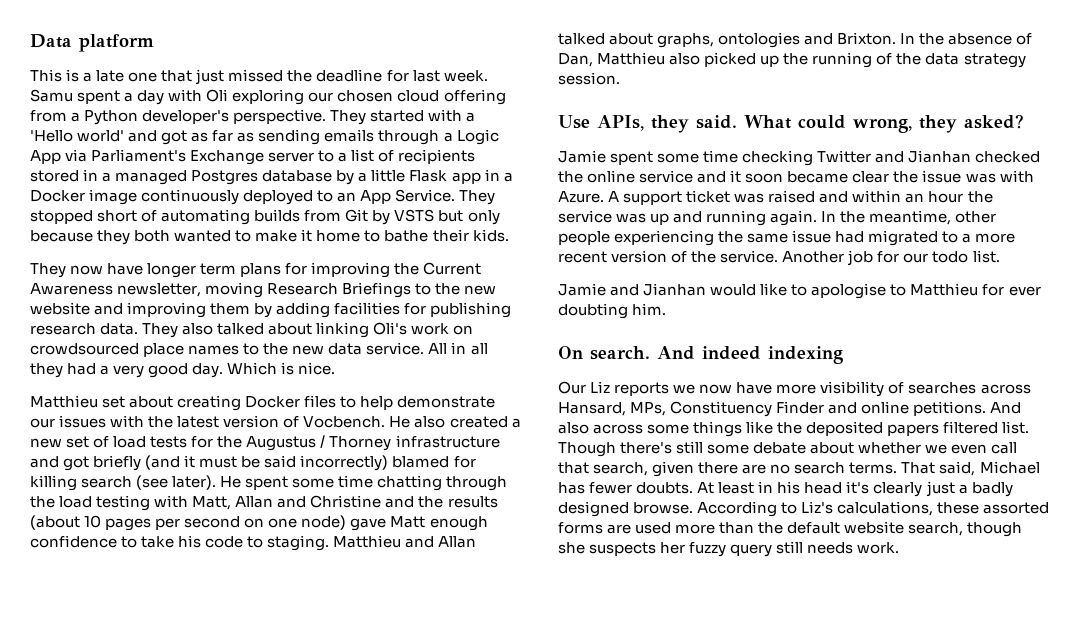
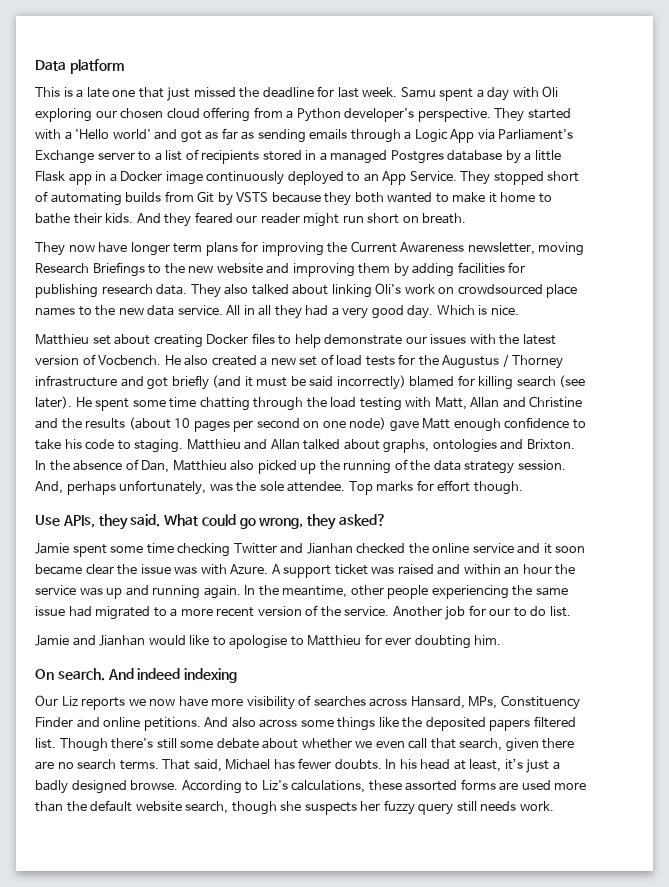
- They stopped short of automating builds from Git by VSTS but only because they both wanted to make it home to bathe their kids.
+ They stopped short of automating builds from Git by VSTS because they both wanted to make it home to bathe their kids. And they feared our reader might run short on breath.
+ And, perhaps unfortunately, was the sole attendee. Top marks for effort though.
- What could wrong, they asked?
+ What could go wrong, they asked?
- Another job for our todo list.
+ Another job for our to do list.
- At least in his head it's clearly just a badly designed browse.
+ In his head at least, it’s just a badly designed browse.

